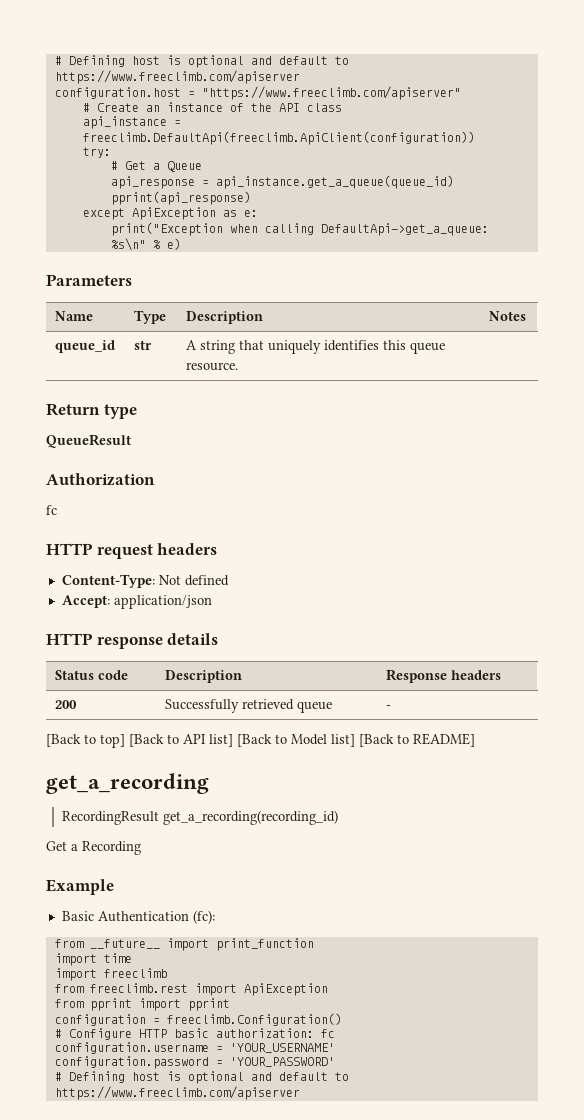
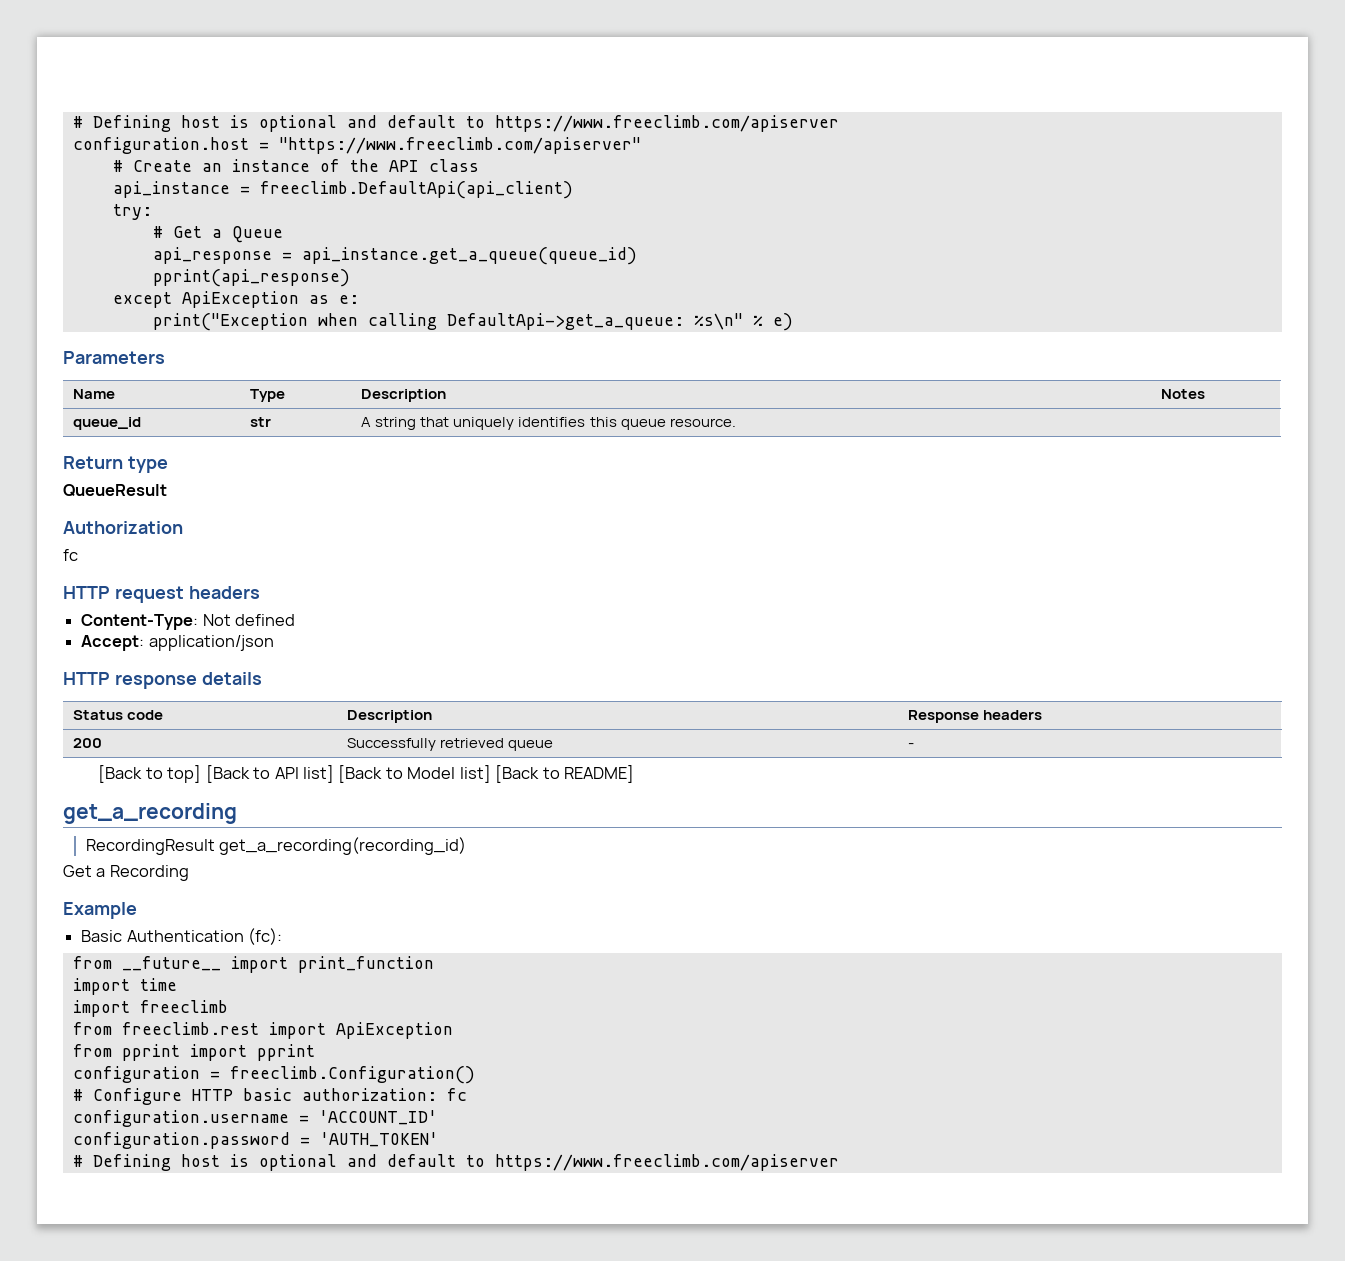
- api_instance = freeclimb.DefaultApi(freeclimb.ApiClient(configuration))
+ api_instance = freeclimb.DefaultApi(api_client)
- configuration.username = 'YOUR_USERNAME'
+ configuration.username = 'ACCOUNT_ID'
- configuration.password = 'YOUR_PASSWORD'
+ configuration.password = 'AUTH_TOKEN'

